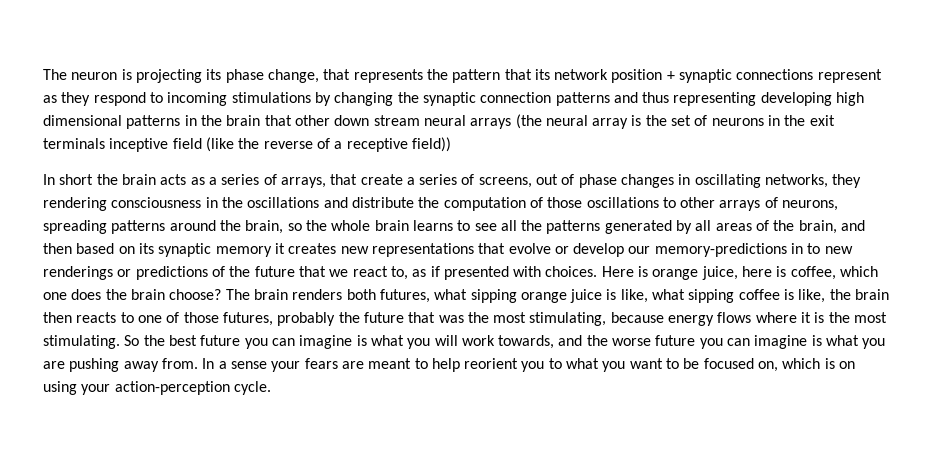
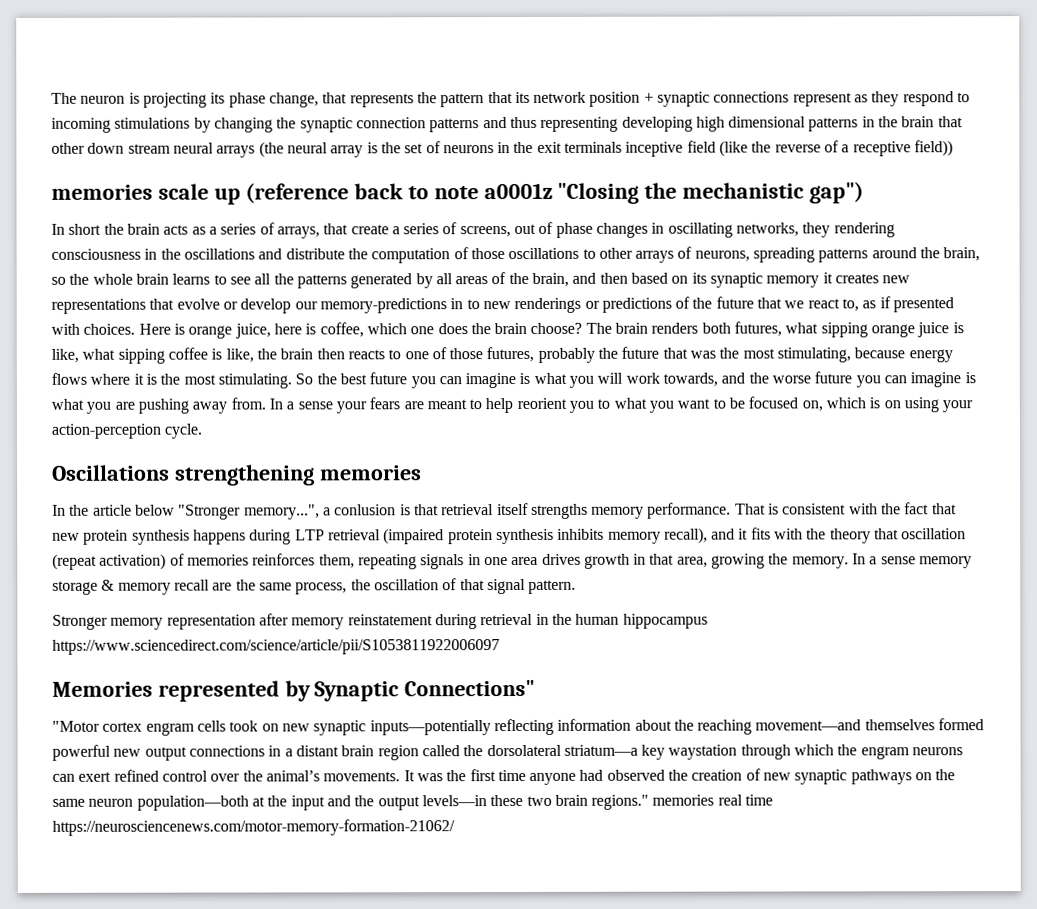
+ memories scale up (reference back to note a0001z "Closing the mechanistic gap")
+ Oscillations strengthening memories
+ In the article below "Stronger memory...", a conlusion is that retrieval itself strengths memory performance. That is consistent with the fact that new protein synthesis happens during LTP retrieval (impaired protein synthesis inhibits memory recall), and it fits with the theory that oscillation (repeat activation) of memories reinforces them, repeating signals in one area drives growth in that area, growing the memory. In a sense memory storage & memory recall are the same process, the oscillation of that signal pattern.
+ Stronger memory representation after memory reinstatement during retrieval in the human hippocampus https://www.sciencedirect.com/science/article/pii/S1053811922006097
+ Memories represented by Synaptic Connections"
+ "Motor cortex engram cells took on new synaptic inputs—potentially reflecting information about the reaching movement—and themselves formed powerful new output connections in a distant brain region called the dorsolateral striatum—a key waystation through which the engram neurons can exert refined control over the animal’s movements. It was the first time anyone had observed the creation of new synaptic pathways on the same neuron population—both at the input and the output levels—in these two brain regions." memories real time https://neurosciencenews.com/motor-memory-formation-21062/

